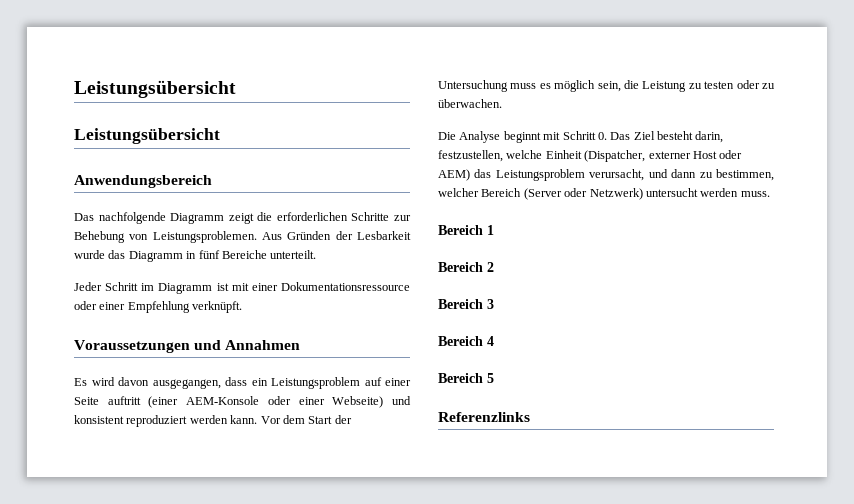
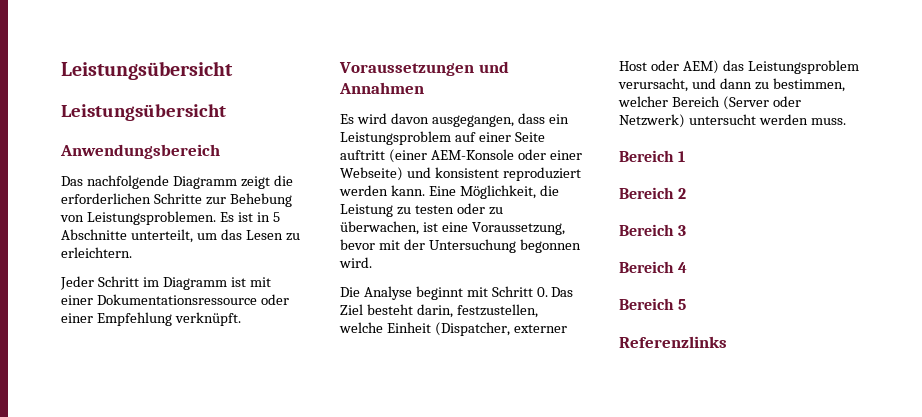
- Aus Gründen der Lesbarkeit wurde das Diagramm in fünf Bereiche unterteilt.
+ Es ist in 5 Abschnitte unterteilt, um das Lesen zu erleichtern.
- Vor dem Start der Untersuchung muss es möglich sein, die Leistung zu testen oder zu überwachen.
+ Eine Möglichkeit, die Leistung zu testen oder zu überwachen, ist eine Voraussetzung, bevor mit der Untersuchung begonnen wird.

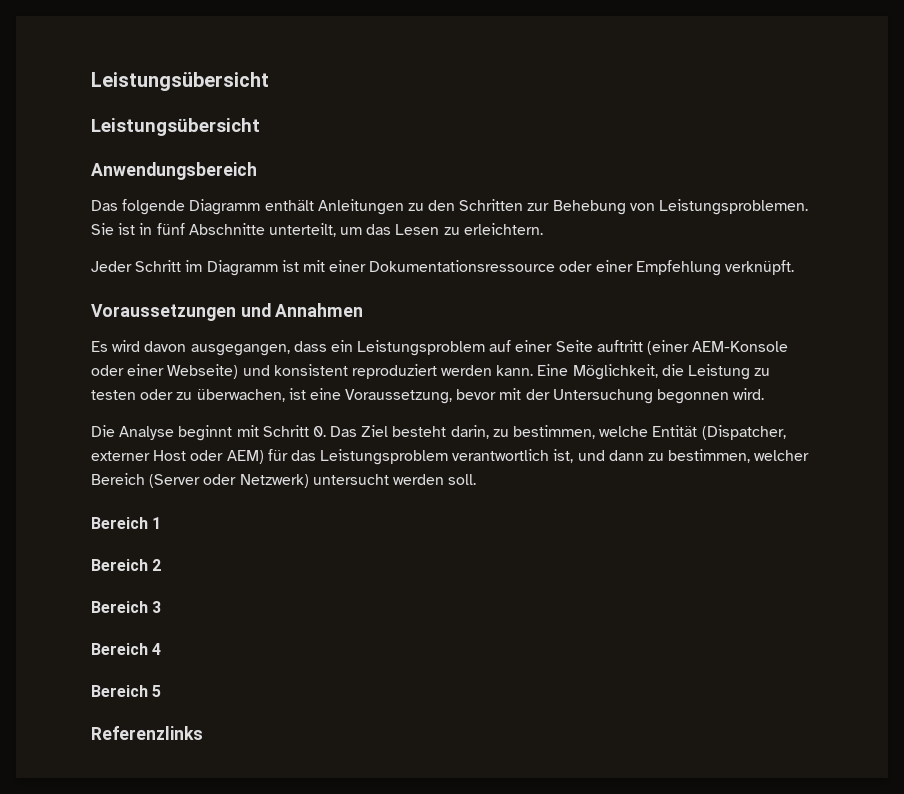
- Das nachfolgende Diagramm zeigt die erforderlichen Schritte zur Behebung von Leistungsproblemen.
+ Das folgende Diagramm enthält Anleitungen zu den Schritten zur Behebung von Leistungsproblemen.
- Es ist in 5 Abschnitte unterteilt, um das Lesen zu erleichtern.
+ Sie ist in fünf Abschnitte unterteilt, um das Lesen zu erleichtern.
- Die Analyse beginnt mit Schritt 0. Das Ziel besteht darin, festzustellen, welche Einheit (Dispatcher, externer Host oder AEM) das Leistungsproblem verursacht, und dann zu bestimmen, welcher Bereich (Server oder Netzwerk) untersucht werden muss.
+ Die Analyse beginnt mit Schritt 0. Das Ziel besteht darin, zu bestimmen, welche Entität (Dispatcher, externer Host oder AEM) für das Leistungsproblem verantwortlich ist, und dann zu bestimmen, welcher Bereich (Server oder Netzwerk) untersucht werden soll.

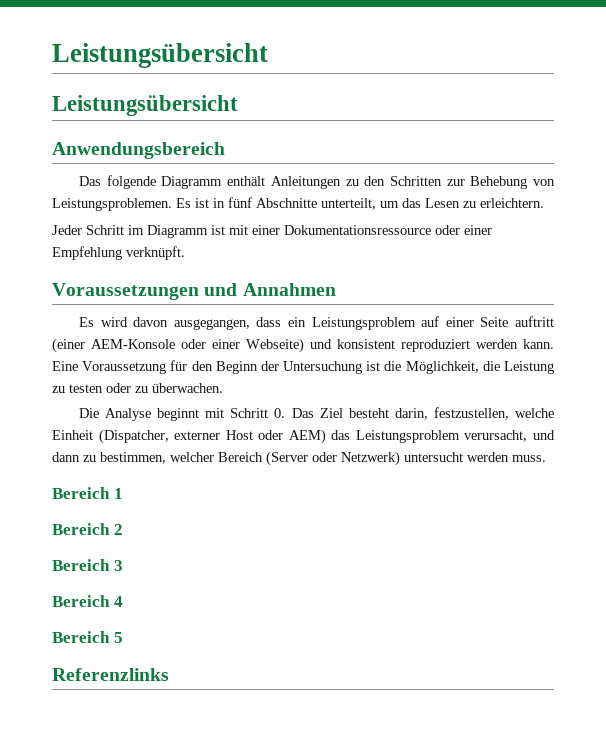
- Sie ist in fünf Abschnitte unterteilt, um das Lesen zu erleichtern.
+ Es ist in fünf Abschnitte unterteilt, um das Lesen zu erleichtern.
- Eine Möglichkeit, die Leistung zu testen oder zu überwachen, ist eine Voraussetzung, bevor mit der Untersuchung begonnen wird.
+ Eine Voraussetzung für den Beginn der Untersuchung ist die Möglichkeit, die Leistung zu testen oder zu überwachen.
- Die Analyse beginnt mit Schritt 0. Das Ziel besteht darin, zu bestimmen, welche Entität (Dispatcher, externer Host oder AEM) für das Leistungsproblem verantwortlich ist, und dann zu bestimmen, welcher Bereich (Server oder Netzwerk) untersucht werden soll.
+ Die Analyse beginnt mit Schritt 0. Das Ziel besteht darin, festzustellen, welche Einheit (Dispatcher, externer Host oder AEM) das Leistungsproblem verursacht, und dann zu bestimmen, welcher Bereich (Server oder Netzwerk) untersucht werden muss.

